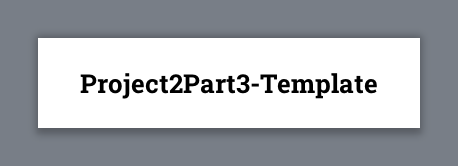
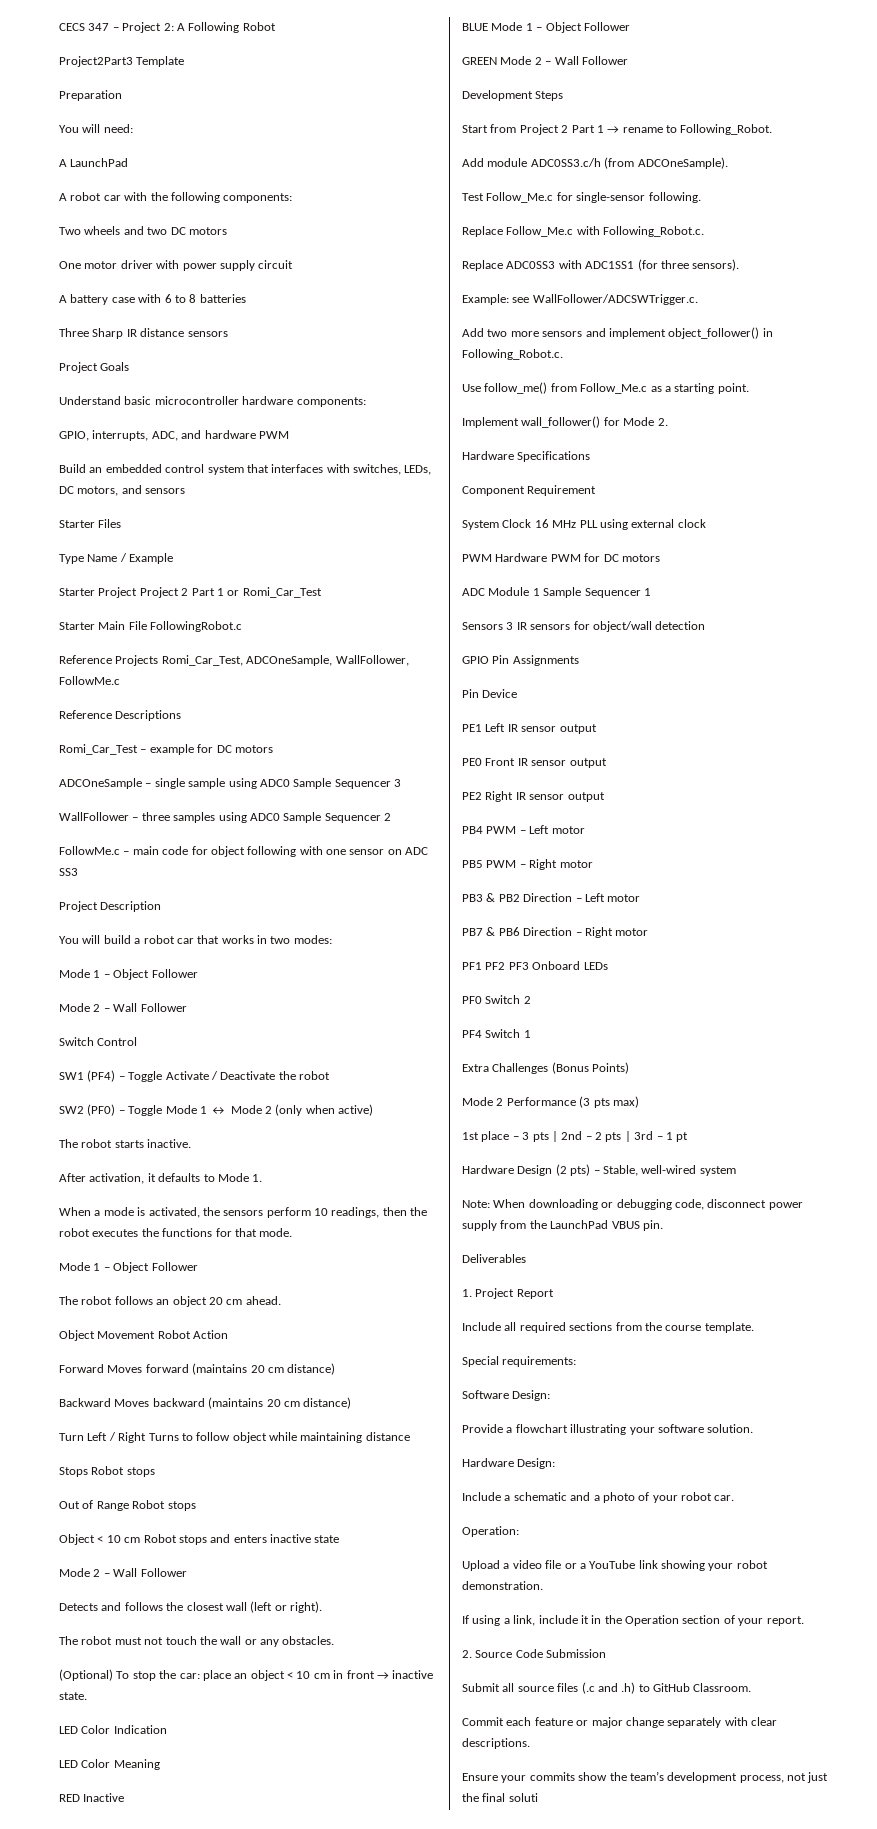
- Project2Part3-Template
+ CECS 347 – Project 2: A Following Robot
+ Project2Part3 Template
+ Preparation
+ You will need:
+ A LaunchPad
+ A robot car with the following components:
+ Two wheels and two DC motors
+ One motor driver with power supply circuit
+ A battery case with 6 to 8 batteries
+ Three Sharp IR distance sensors
+ Project Goals
+ Understand basic microcontroller hardware components:
+ GPIO, interrupts, ADC, and hardware PWM
+ Build an embedded control system that interfaces with switches, LEDs, DC motors, and sensors
+ Starter Files
+ Type Name / Example
+ Starter Project Project 2 Part 1 or Romi_Car_Test
+ Starter Main File FollowingRobot.c
+ Reference Projects Romi_Car_Test, ADCOneSample, WallFollower, FollowMe.c
+ Reference Descriptions
+ Romi_Car_Test – example for DC motors
+ ADCOneSample – single sample using ADC0 Sample Sequencer 3
+ WallFollower – three samples using ADC0 Sample Sequencer 2
+ FollowMe.c – main code for object following with one sensor on ADC SS3
+ Project Description
+ You will build a robot car that works in two modes:
+ Mode 1 – Object Follower
+ Mode 2 – Wall Follower
+ Switch Control
+ SW1 (PF4) – Toggle Activate / Deactivate the robot
+ SW2 (PF0) – Toggle Mode 1 ↔ Mode 2 (only when active)
+ The robot starts inactive.
+ After activation, it defaults to Mode 1.
+ When a mode is activated, the sensors perform 10 readings, then the robot executes the functions for that mode.
+ Mode 1 – Object Follower
+ The robot follows an object 20 cm ahead.
+ Object Movement Robot Action
+ Forward Moves forward (maintains 20 cm distance)
+ Backward Moves backward (maintains 20 cm distance)
+ Turn Left / Right Turns to follow object while maintaining distance
+ Stops Robot stops
+ Out of Range Robot stops
+ Object < 10 cm Robot stops and enters inactive state
+ Mode 2 – Wall Follower
+ Detects and follows the closest wall (left or right).
+ The robot must not touch the wall or any obstacles.
+ (Optional) To stop the car: place an object < 10 cm in front → inactive state.
+ LED Color Indication
+ LED Color Meaning
+ RED Inactive
+ BLUE Mode 1 – Object Follower
+ GREEN Mode 2 – Wall Follower
+ Development Steps
+ Start from Project 2 Part 1 → rename to Following_Robot.
+ Add module ADC0SS3.c/h (from ADCOneSample).
+ Test Follow_Me.c for single-sensor following.
+ Replace Follow_Me.c with Following_Robot.c.
+ Replace ADC0SS3 with ADC1SS1 (for three sensors).
+ Example: see WallFollower/ADCSWTrigger.c.
+ Add two more sensors and implement object_follower() in Following_Robot.c.
+ Use follow_me() from Follow_Me.c as a starting point.
+ Implement wall_follower() for Mode 2.
+ Hardware Specifications
+ Component Requirement
+ System Clock 16 MHz PLL using external clock
+ PWM Hardware PWM for DC motors
+ ADC Module 1 Sample Sequencer 1
+ Sensors 3 IR sensors for object/wall detection
+ GPIO Pin Assignments
+ Pin Device
+ PE1 Left IR sensor output
+ PE0 Front IR sensor output
+ PE2 Right IR sensor output
+ PB4 PWM – Left motor
+ PB5 PWM – Right motor
+ PB3 & PB2 Direction – Left motor
+ PB7 & PB6 Direction – Right motor
+ PF1 PF2 PF3 Onboard LEDs
+ PF0 Switch 2
+ PF4 Switch 1
+ Extra Challenges (Bonus Points)
+ Mode 2 Performance (3 pts max)
+ 1st place – 3 pts | 2nd – 2 pts | 3rd – 1 pt
+ Hardware Design (2 pts) – Stable, well-wired system
+ Note: When downloading or debugging code, disconnect power supply from the LaunchPad VBUS pin.
+ Deliverables
+ 1. Project Report
+ Include all required sections from the course template.
+ Special requirements:
+ Software Design:
+ Provide a flowchart illustrating your software solution.
+ Hardware Design:
+ Include a schematic and a photo of your robot car.
+ Operation:
+ Upload a video file or a YouTube link showing your robot demonstration.
+ If using a link, include it in the Operation section of your report.
+ 2. Source Code Submission
+ Submit all source files (.c and .h) to GitHub Classroom.
+ Commit each feature or major change separately with clear descriptions.
+ Ensure your commits show the team’s development process, not just the final soluti

